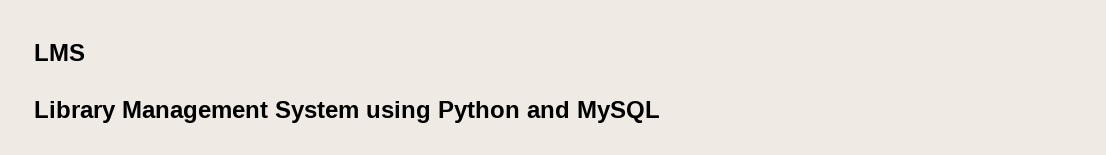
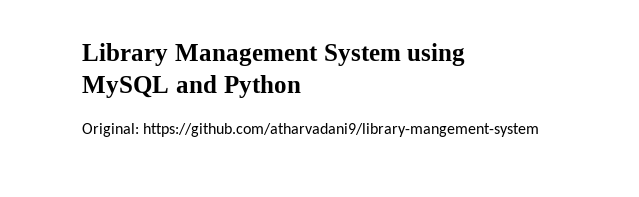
- LMS
- Library Management System using Python and MySQL
+ Library Management System using MySQL and Python
+ Original: https://github.com/atharvadani9/library-mangement-system

